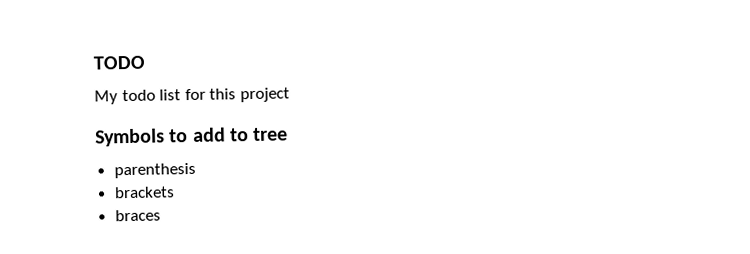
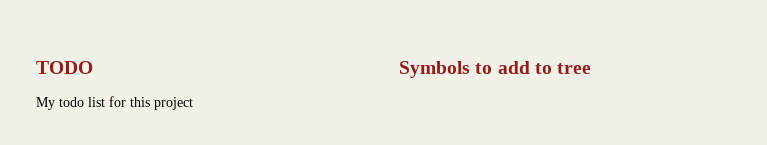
- parenthesis
- brackets
- braces

